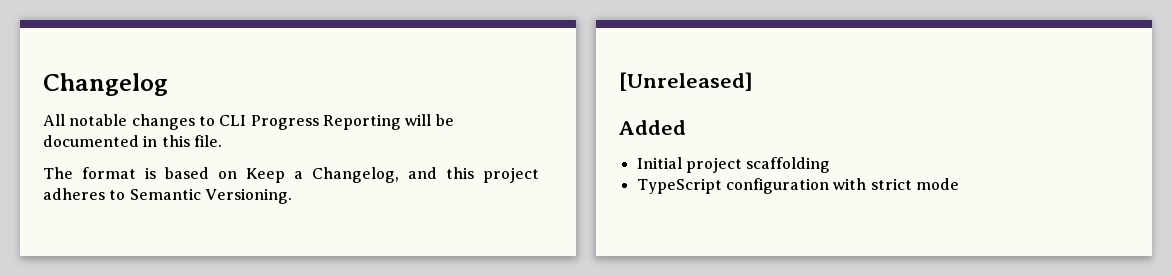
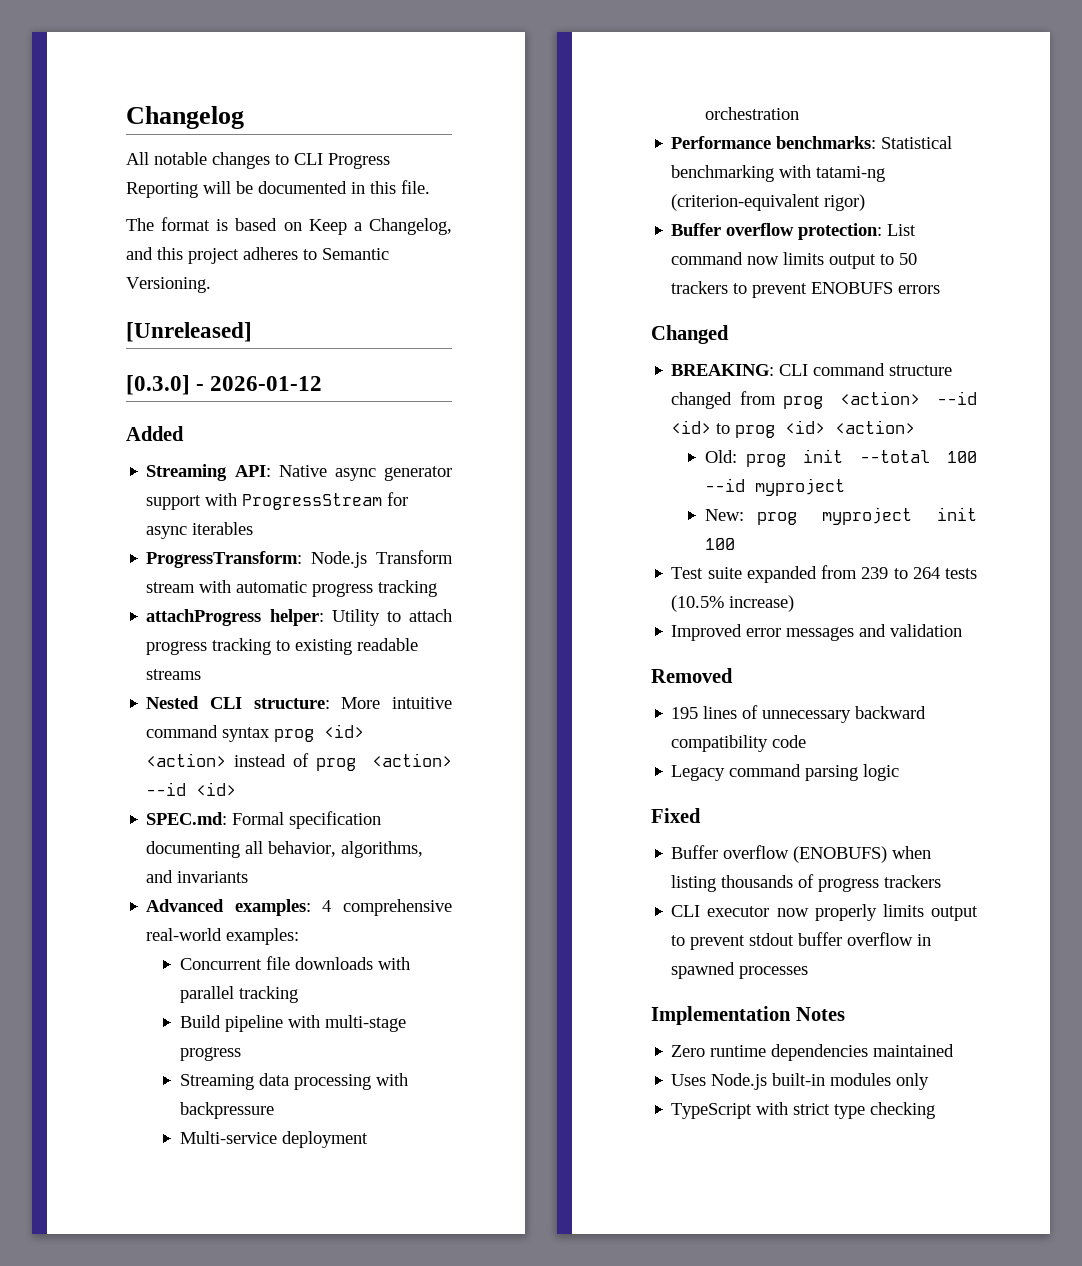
+ [0.3.0] - 2026-01-12
  Added
- Initial project scaffolding
+ Streaming API: Native async generator support with ProgressStream for async iterables
+ ProgressTransform: Node.js Transform stream with automatic progress tracking
+ attachProgress helper: Utility to attach progress tracking to existing readable streams
+ Nested CLI structure: More intuitive command syntax prog <id> <action> instead of prog <action> --id <id>
+ SPEC.md: Formal specification documenting all behavior, algorithms, and invariants
+ Advanced examples: 4 comprehensive real-world examples:
+ Concurrent file downloads with parallel tracking
+ Build pipeline with multi-stage progress
+ Streaming data processing with backpressure
+ Multi-service deployment orchestration
+ Performance benchmarks: Statistical benchmarking with tatami-ng (criterion-equivalent rigor)
+ Buffer overflow protection: List command now limits output to 50 trackers to prevent ENOBUFS errors
+ Changed
+ BREAKING: CLI command structure changed from prog <action> --id <id> to prog <id> <action>
+ Old: prog init --total 100 --id myproject
+ New: prog myproject init 100
+ Test suite expanded from 239 to 264 tests (10.5% increase)
+ Improved error messages and validation
+ Removed
+ 195 lines of unnecessary backward compatibility code
+ Legacy command parsing logic
+ Fixed
+ Buffer overflow (ENOBUFS) when listing thousands of progress trackers
+ CLI executor now properly limits output to prevent stdout buffer overflow in spawned processes
+ Implementation Notes
+ Zero runtime dependencies maintained
+ Uses Node.js built-in modules only
- TypeScript configuration with strict mode
+ TypeScript with strict type checking

